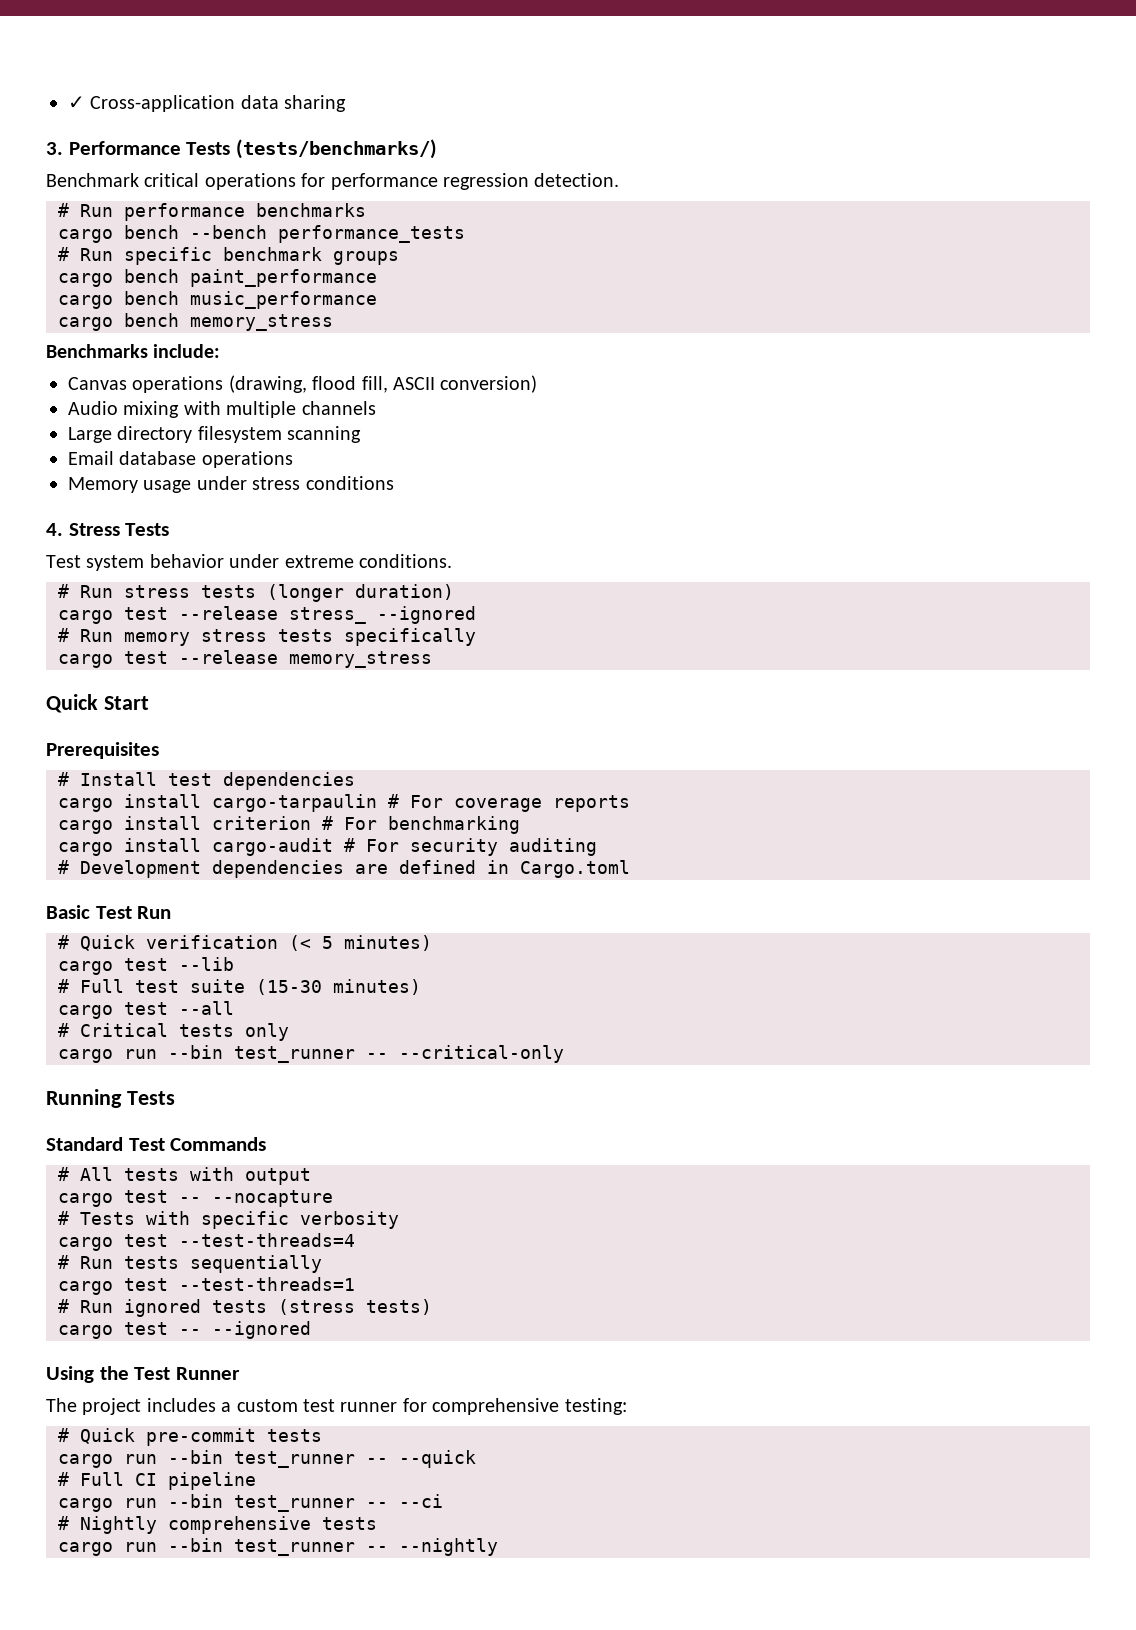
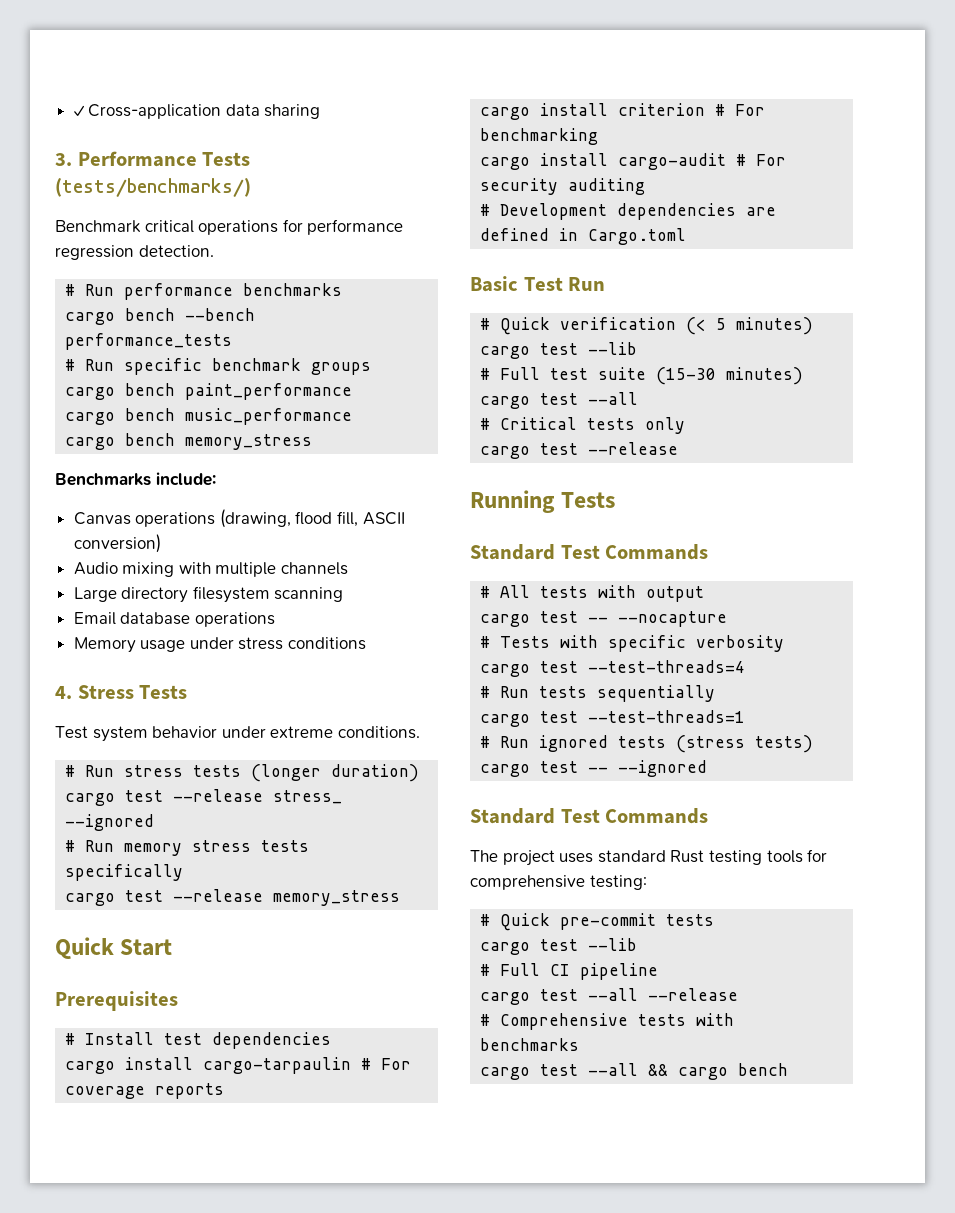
  # Critical tests only
- cargo run --bin test_runner -- --critical-only
+ cargo test --release
  cargo test -- --ignored
- Using the Test Runner
- The project includes a custom test runner for comprehensive testing:
+ Standard Test Commands
+ The project uses standard Rust testing tools for comprehensive testing:
  # Quick pre-commit tests
- cargo run --bin test_runner -- --quick
+ cargo test --lib
- cargo run --bin test_runner -- --ci
- # Nightly comprehensive tests
- cargo run --bin test_runner -- --nightly
+ cargo test --all --release
+ # Comprehensive tests with benchmarks
+ cargo test --all && cargo bench

